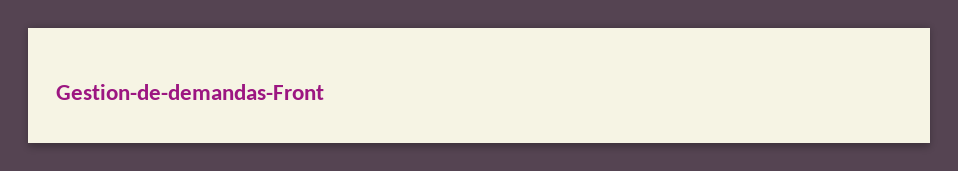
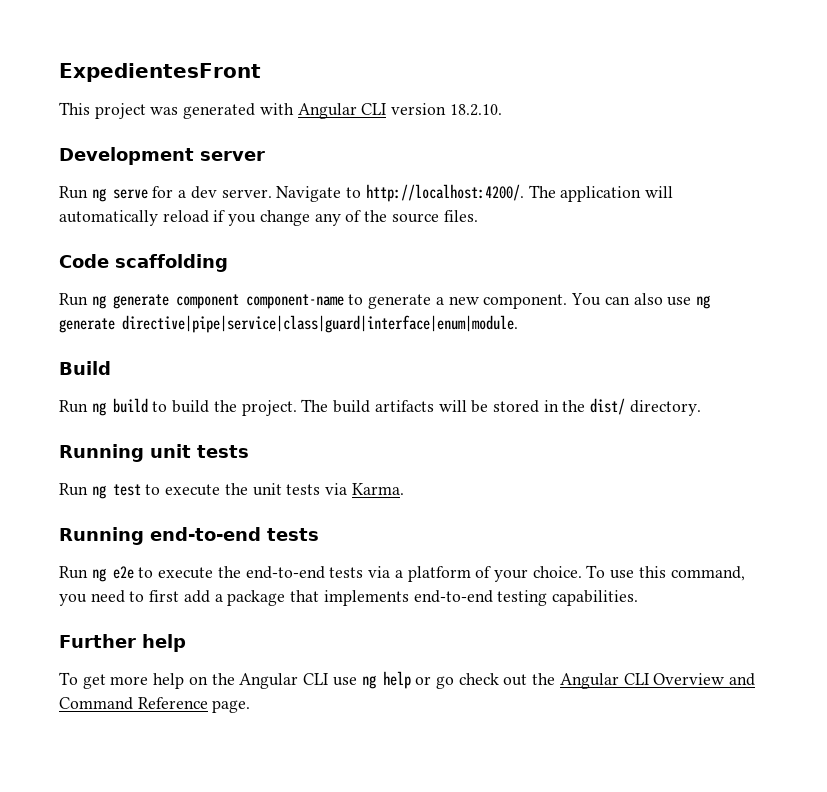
- Gestion-de-demandas-Front
+ ExpedientesFront
+ This project was generated with Angular CLI version 18.2.10.
+ Development server
+ Run ng serve for a dev server. Navigate to http://localhost:4200/. The application will automatically reload if you change any of the source files.
+ Code scaffolding
+ Run ng generate component component-name to generate a new component. You can also use ng generate directive|pipe|service|class|guard|interface|enum|module.
+ Build
+ Run ng build to build the project. The build artifacts will be stored in the dist/ directory.
+ Running unit tests
+ Run ng test to execute the unit tests via Karma.
+ Running end-to-end tests
+ Run ng e2e to execute the end-to-end tests via a platform of your choice. To use this command, you need to first add a package that implements end-to-end testing capabilities.
+ Further help
+ To get more help on the Angular CLI use ng help or go check out the Angular CLI Overview and Command Reference page.

